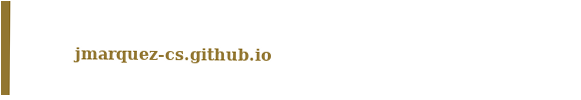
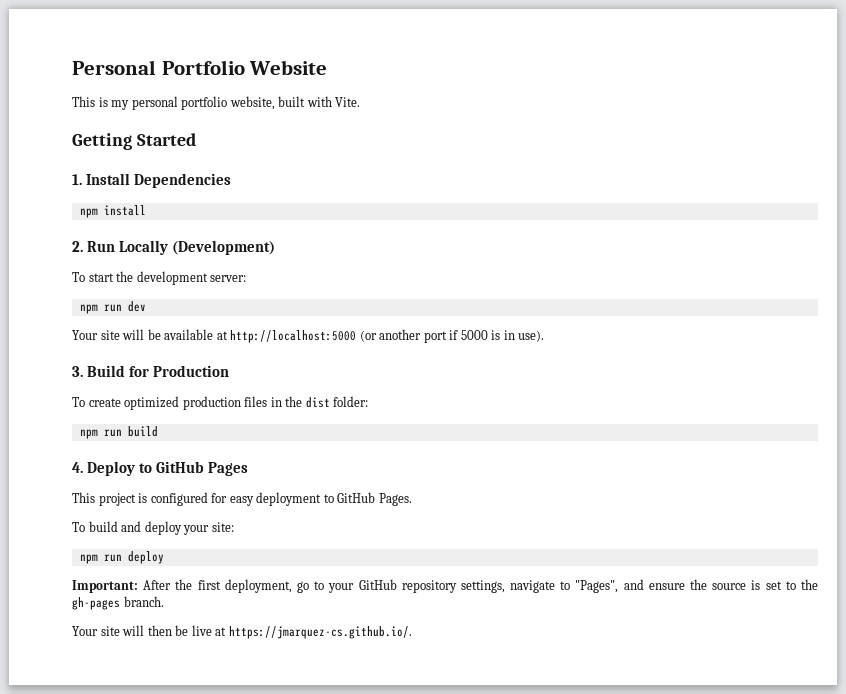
- jmarquez-cs.github.io
+ Personal Portfolio Website
+ This is my personal portfolio website, built with Vite.
+ Getting Started
+ 1. Install Dependencies
+ npm install
+ 2. Run Locally (Development)
+ To start the development server:
+ npm run dev
+ Your site will be available at http://localhost:5000 (or another port if 5000 is in use).
+ 3. Build for Production
+ To create optimized production files in the dist folder:
+ npm run build
+ 4. Deploy to GitHub Pages
+ This project is configured for easy deployment to GitHub Pages.
+ To build and deploy your site:
+ npm run deploy
+ Important: After the first deployment, go to your GitHub repository settings, navigate to "Pages", and ensure the source is set to the gh-pages branch.
+ Your site will then be live at https://jmarquez-cs.github.io/.

